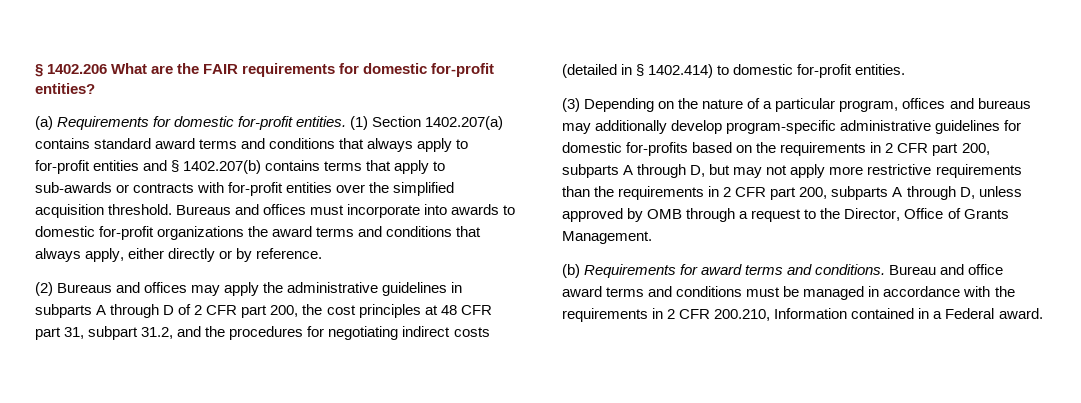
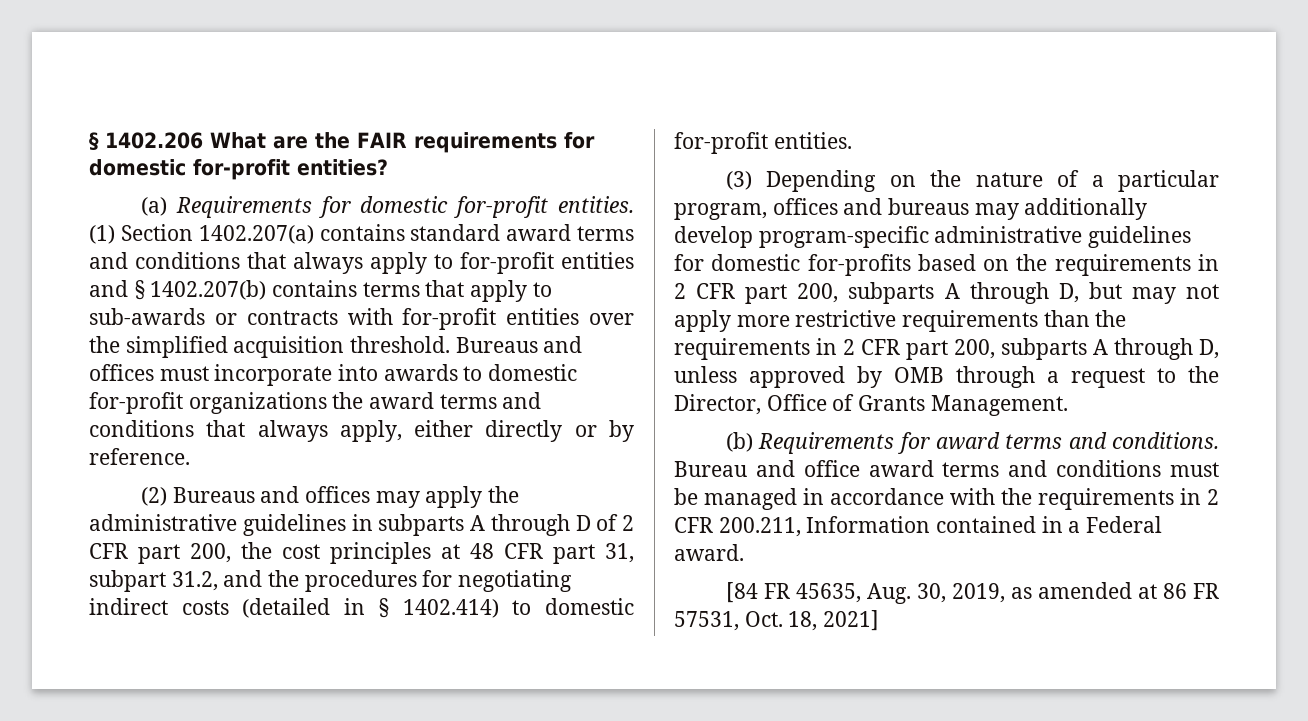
- Bureau and office award terms and conditions must be managed in accordance with the requirements in 2 CFR 200.210, Information contained in a Federal award.
+ Bureau and office award terms and conditions must be managed in accordance with the requirements in 2 CFR 200.211, Information contained in a Federal award.
+ [84 FR 45635, Aug. 30, 2019, as amended at 86 FR 57531, Oct. 18, 2021]

